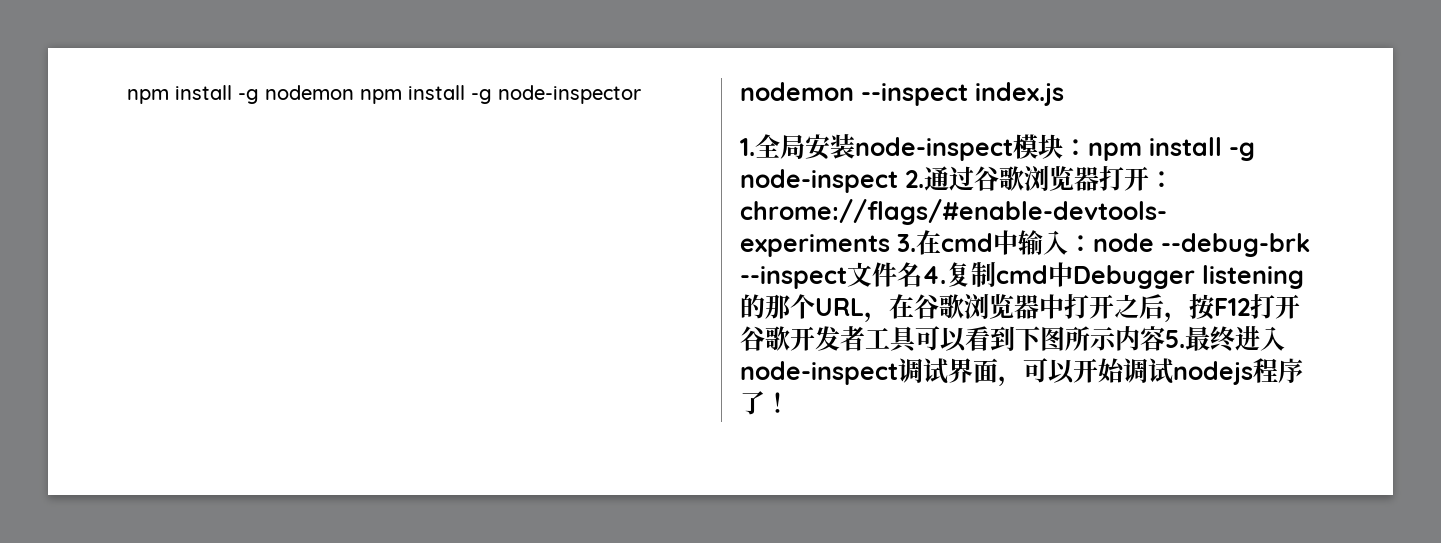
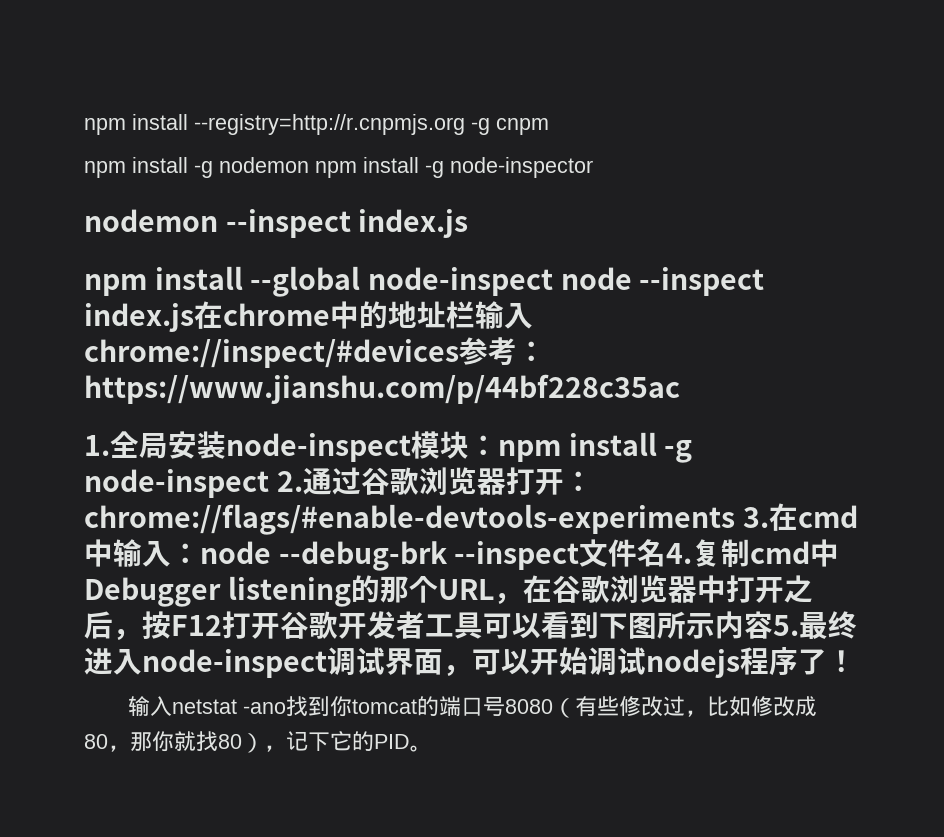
+ npm install --registry=http://r.cnpmjs.org -g cnpm
+ npm install --global node-inspect node --inspect index.js在chrome中的地址栏输入chrome://inspect/#devices参考：https://www.jianshu.com/p/44bf228c35ac
+ 输入netstat -ano找到你tomcat的端口号8080（有些修改过，比如修改成80，那你就找80），记下它的PID。

